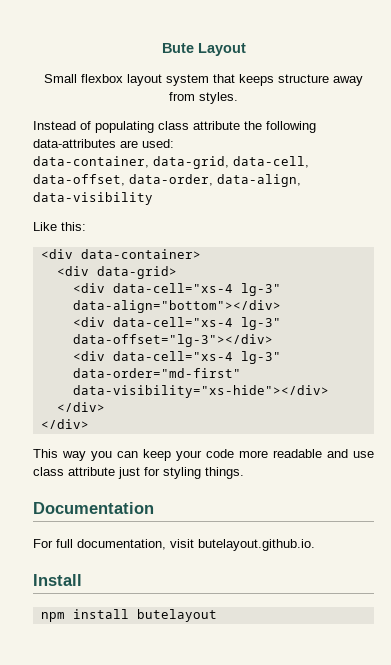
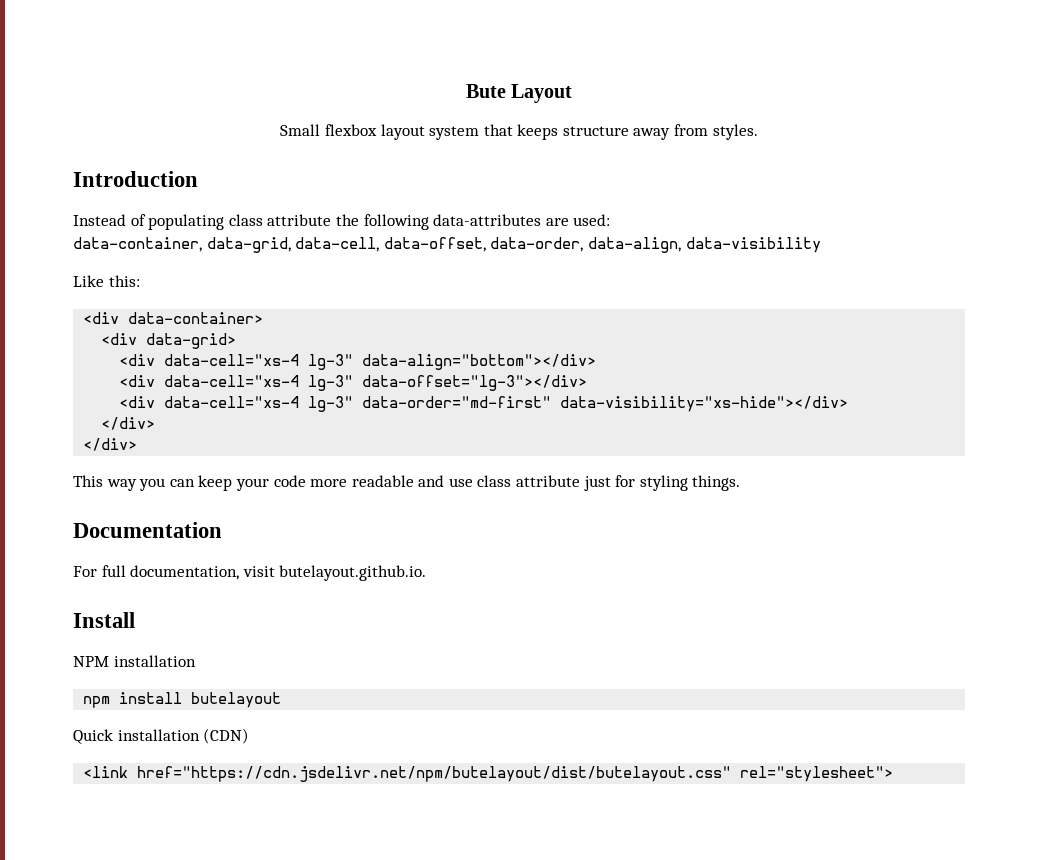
+ Introduction
+ NPM installation
+ Quick installation (CDN)
+ <link href="https://cdn.jsdelivr.net/npm/butelayout/dist/butelayout.css" rel="stylesheet">

